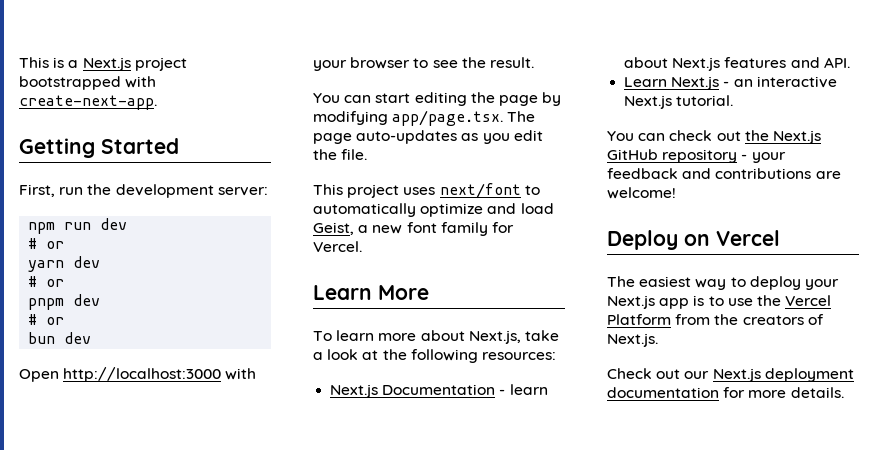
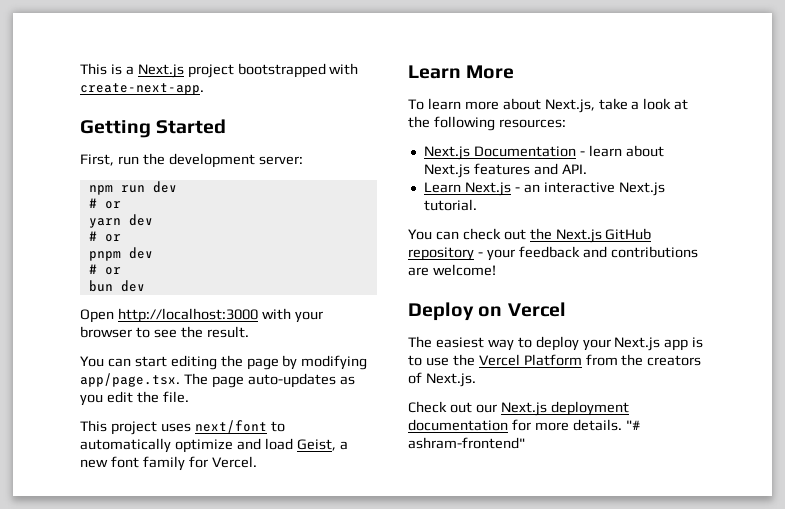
+ "# ashram-frontend"

